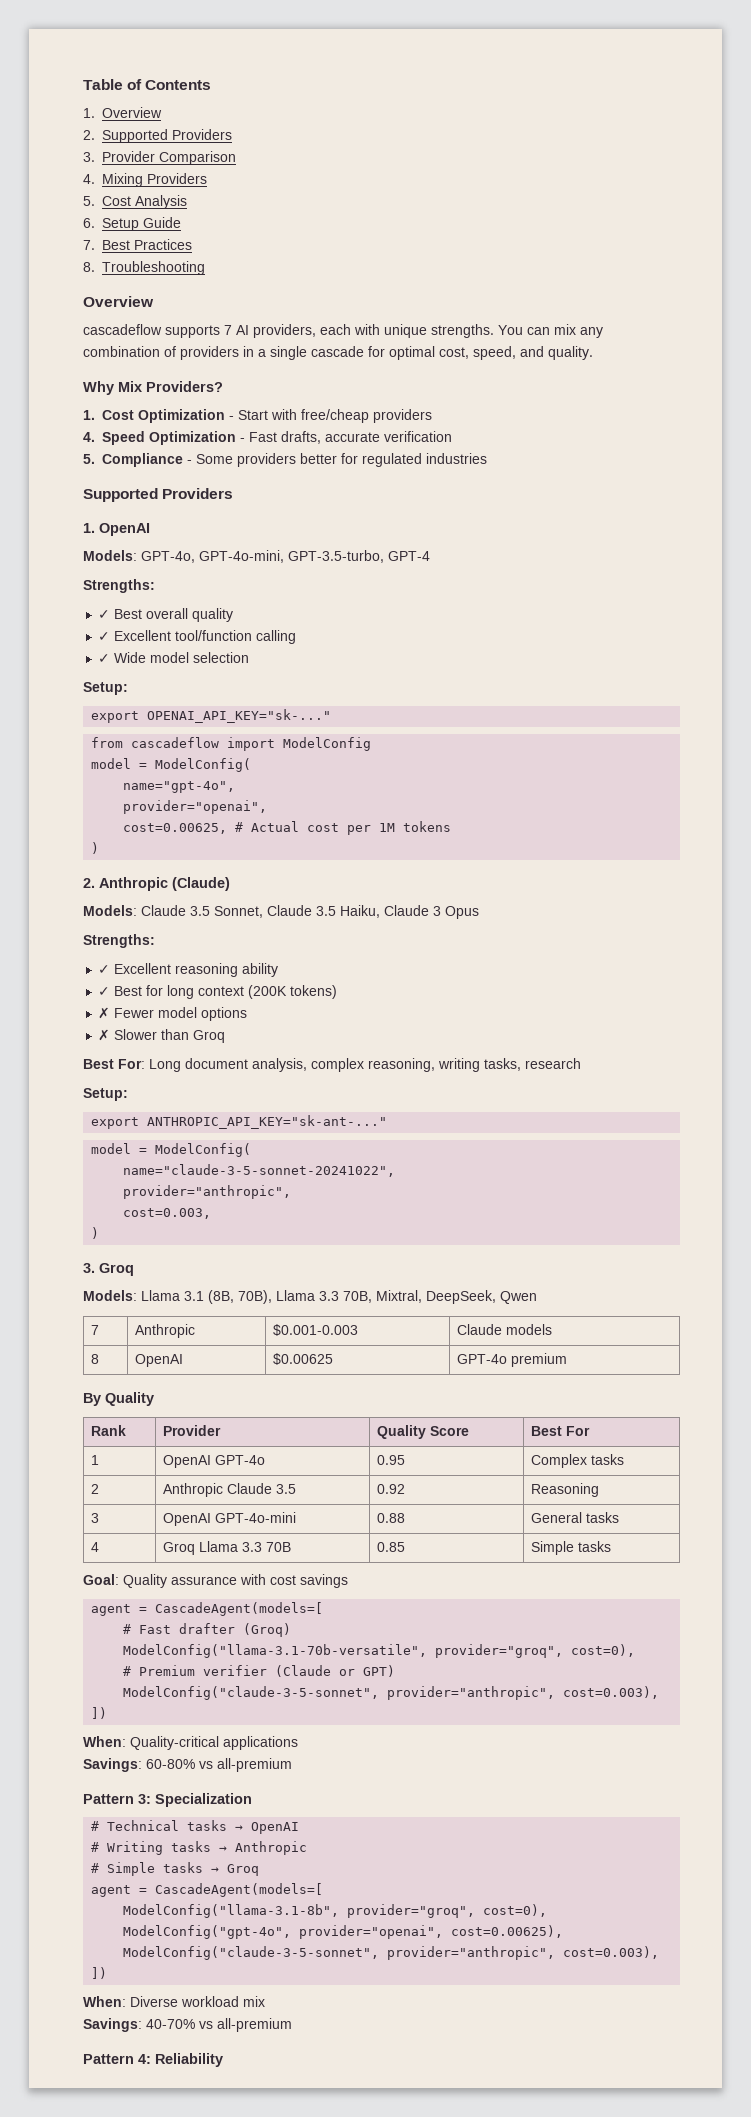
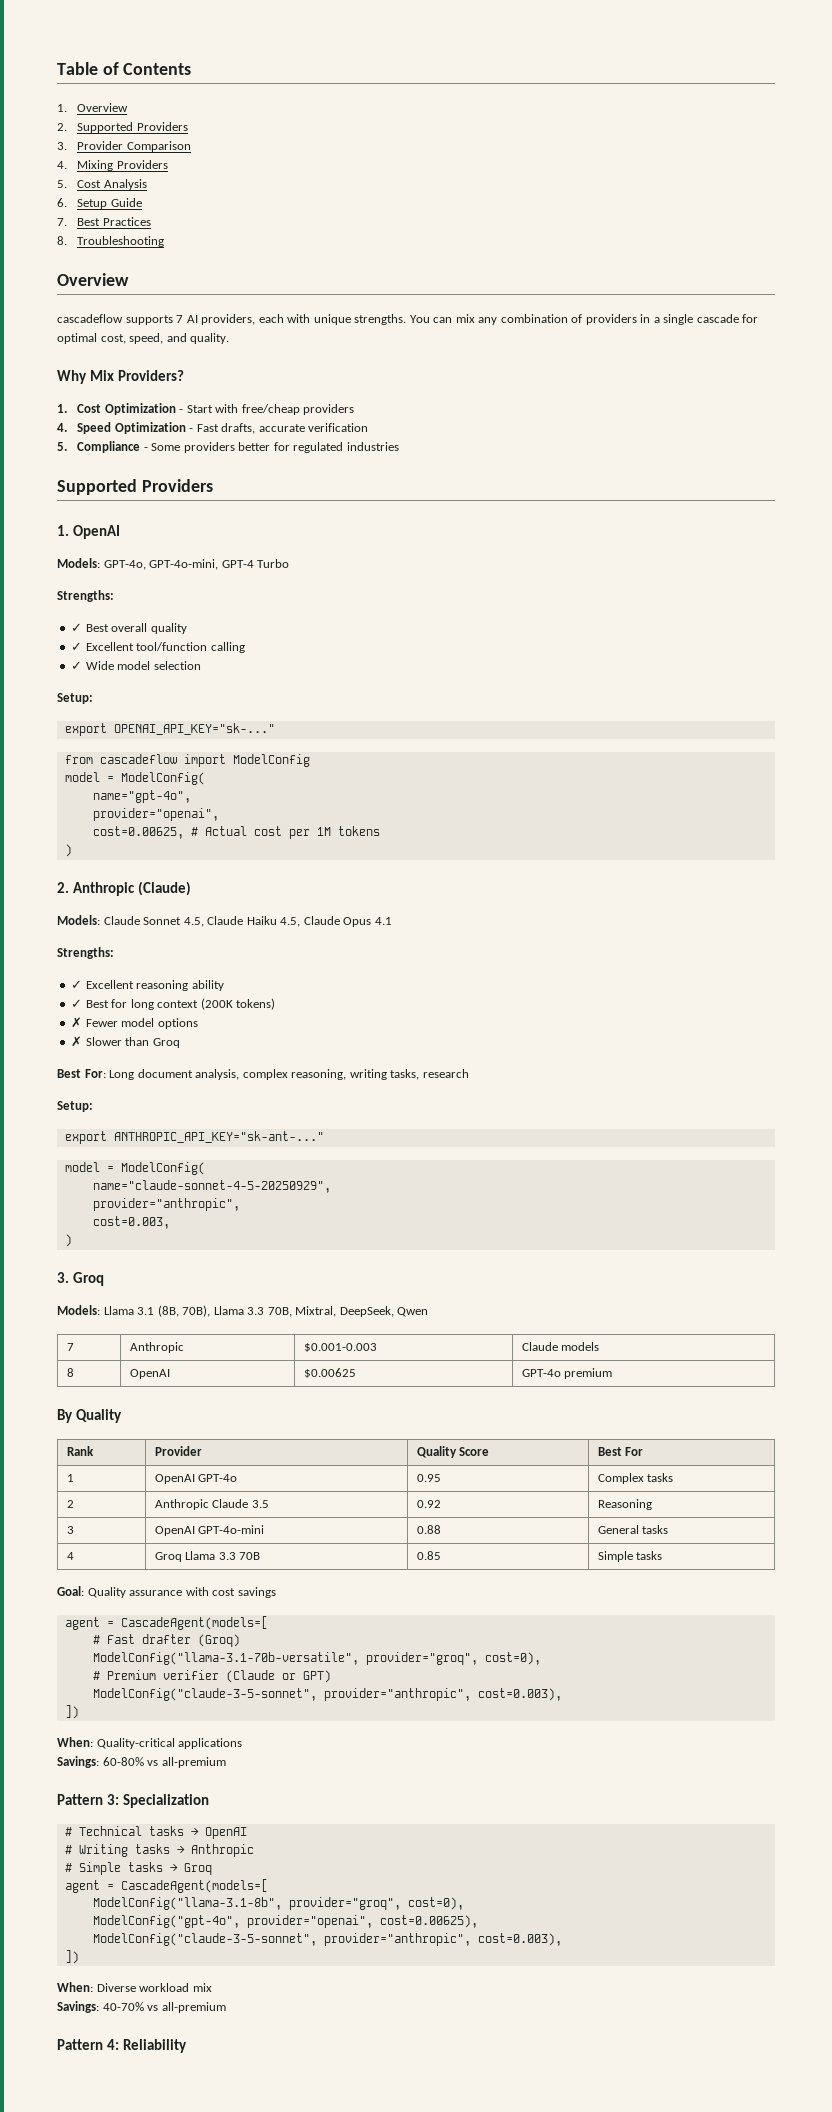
- Models: GPT-4o, GPT-4o-mini, GPT-3.5-turbo, GPT-4
+ Models: GPT-4o, GPT-4o-mini, GPT-4 Turbo
- Models: Claude 3.5 Sonnet, Claude 3.5 Haiku, Claude 3 Opus
+ Models: Claude Sonnet 4.5, Claude Haiku 4.5, Claude Opus 4.1
- name="claude-3-5-sonnet-20241022",
+ name="claude-sonnet-4-5-20250929",

